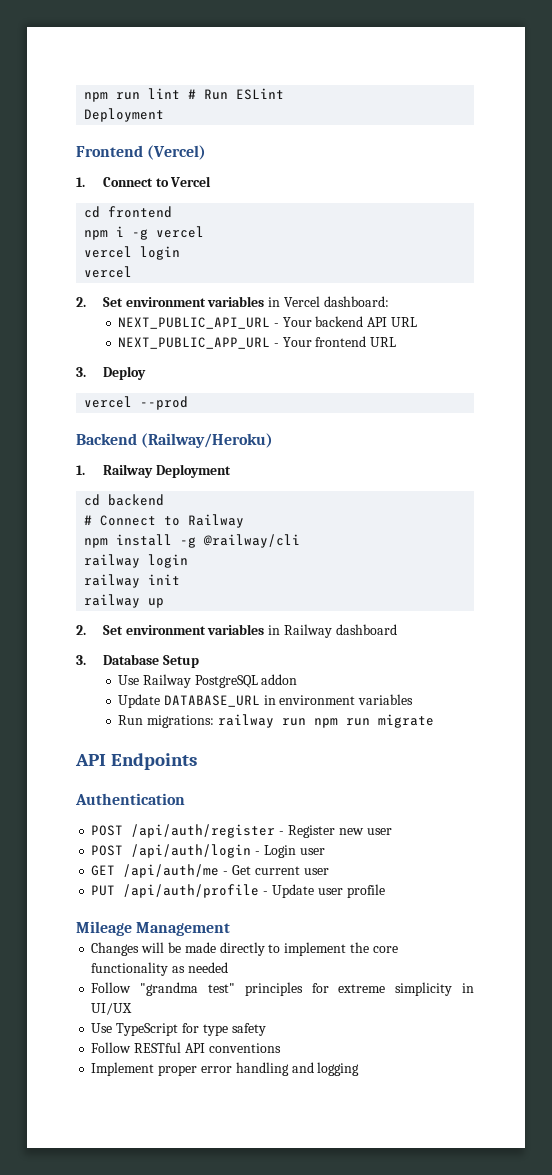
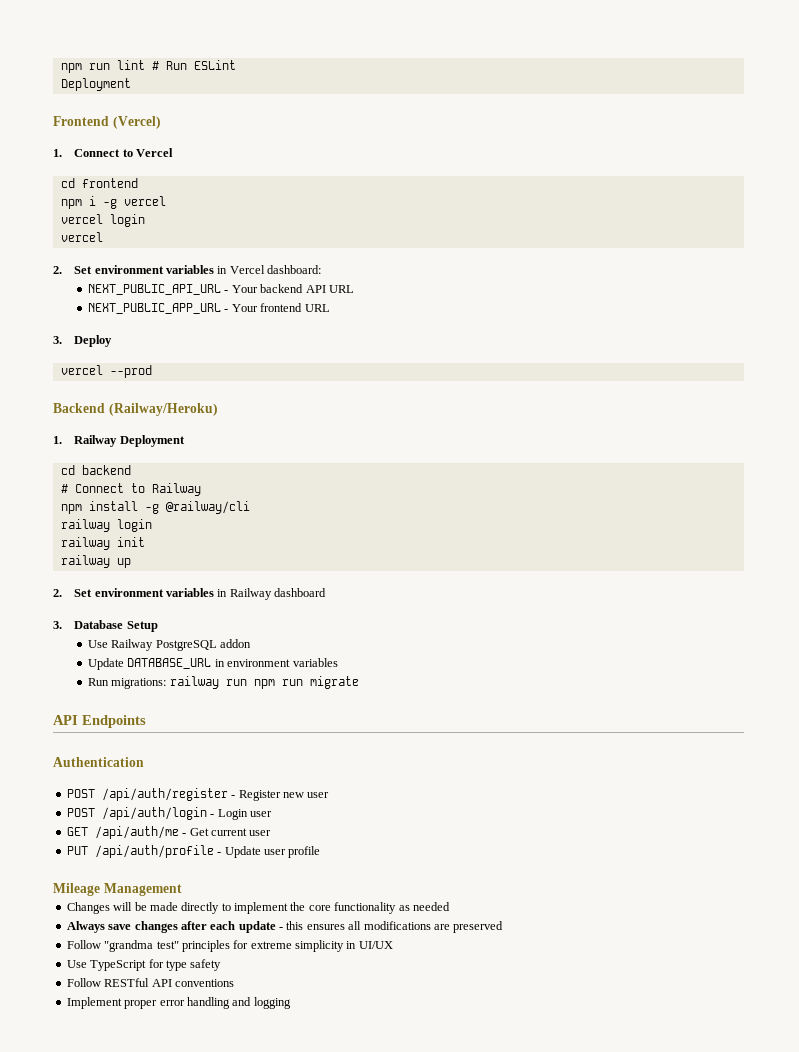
+ Always save changes after each update - this ensures all modifications are preserved

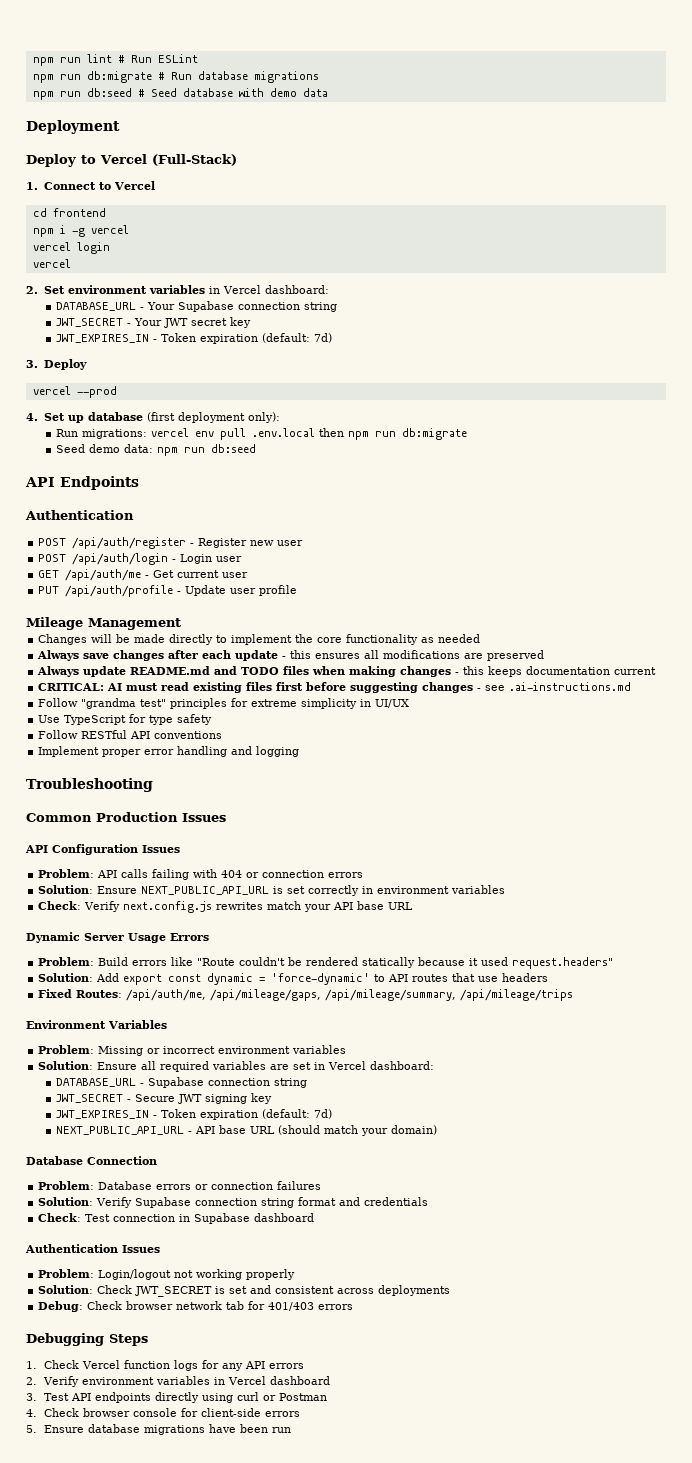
  npm run lint # Run ESLint
+ npm run db:migrate # Run database migrations
+ npm run db:seed # Seed database with demo data
  Deployment
- Frontend (Vercel)
+ Deploy to Vercel (Full-Stack)
- NEXT_PUBLIC_API_URL - Your backend API URL
- NEXT_PUBLIC_APP_URL - Your frontend URL
+ DATABASE_URL - Your Supabase connection string
+ JWT_SECRET - Your JWT secret key
+ JWT_EXPIRES_IN - Token expiration (default: 7d)
  3. Deploy
  vercel --prod
- Backend (Railway/Heroku)
- 1. Railway Deployment
- cd backend
- # Connect to Railway
- npm install -g @railway/cli
- railway login
- railway init
- railway up
- 2. Set environment variables in Railway dashboard
- 3. Database Setup
- Use Railway PostgreSQL addon
- Update DATABASE_URL in environment variables
- Run migrations: railway run npm run migrate
+ 4. Set up database (first deployment only):
+ Run migrations: vercel env pull .env.local then npm run db:migrate
+ Seed demo data: npm run db:seed
+ Always update README.md and TODO files when making changes - this keeps documentation current
+ CRITICAL: AI must read existing files first before suggesting changes - see .ai-instructions.md
+ Troubleshooting
+ Common Production Issues
+ API Configuration Issues
+ Problem: API calls failing with 404 or connection errors
+ Solution: Ensure NEXT_PUBLIC_API_URL is set correctly in environment variables
+ Check: Verify next.config.js rewrites match your API base URL
+ Dynamic Server Usage Errors
+ Problem: Build errors like "Route couldn't be rendered statically because it used request.headers"
+ Solution: Add export const dynamic = 'force-dynamic' to API routes that use headers
+ Fixed Routes: /api/auth/me, /api/mileage/gaps, /api/mileage/summary, /api/mileage/trips
+ Environment Variables
+ Problem: Missing or incorrect environment variables
+ Solution: Ensure all required variables are set in Vercel dashboard:
+ DATABASE_URL - Supabase connection string
+ JWT_SECRET - Secure JWT signing key
+ JWT_EXPIRES_IN - Token expiration (default: 7d)
+ NEXT_PUBLIC_API_URL - API base URL (should match your domain)
+ Database Connection
+ Problem: Database errors or connection failures
+ Solution: Verify Supabase connection string format and credentials
+ Check: Test connection in Supabase dashboard
+ Authentication Issues
+ Problem: Login/logout not working properly
+ Solution: Check JWT_SECRET is set and consistent across deployments
+ Debug: Check browser network tab for 401/403 errors
+ Debugging Steps
+ 1. Check Vercel function logs for any API errors
+ 2. Verify environment variables in Vercel dashboard
+ 3. Test API endpoints directly using curl or Postman
+ 4. Check browser console for client-side errors
+ 5. Ensure database migrations have been run

